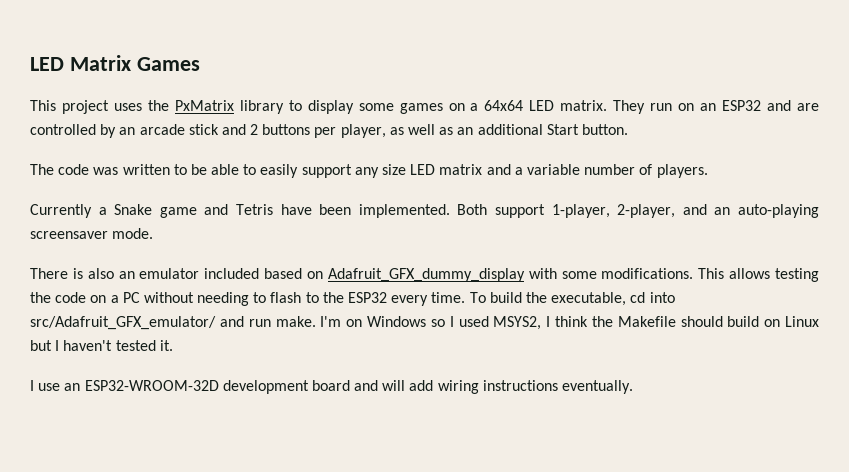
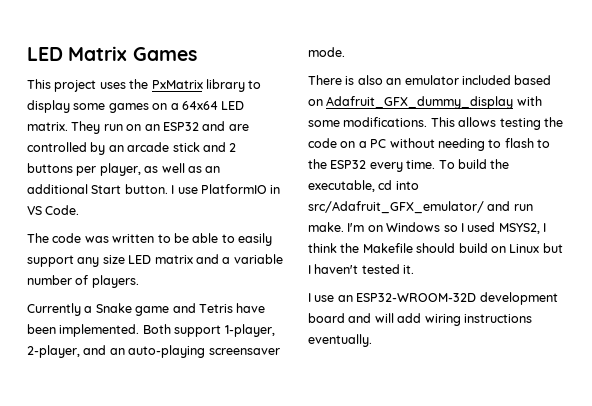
+ I use PlatformIO in VS Code.

